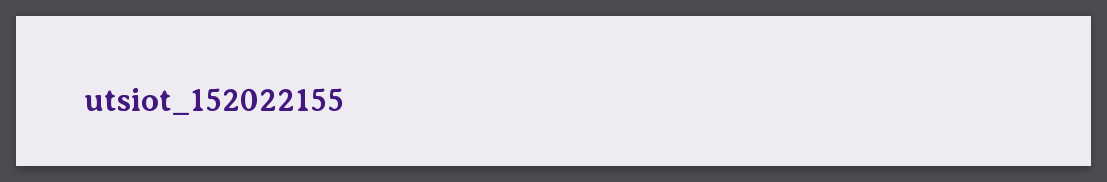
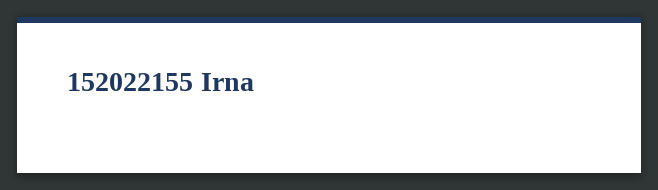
- utsiot_152022155
+ 152022155 Irna

